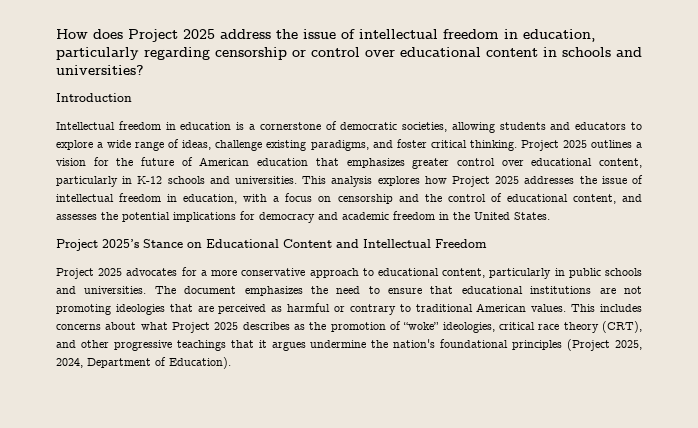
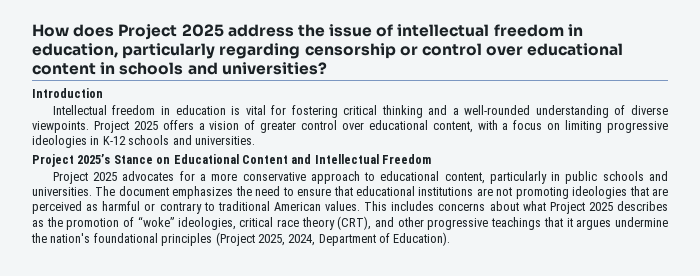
- Intellectual freedom in education is a cornerstone of democratic societies, allowing students and educators to explore a wide range of ideas, challenge existing paradigms, and foster critical thinking. Project 2025 outlines a vision for the future of American education that emphasizes greater control over educational content, particularly in K-12 schools and universities. This analysis explores how Project 2025 addresses the issue of intellectual freedom in education, with a focus on censorship and the control of educational content, and assesses the potential implications for democracy and academic freedom in the United States.
+ Intellectual freedom in education is vital for fostering critical thinking and a well-rounded understanding of diverse viewpoints. Project 2025 offers a vision of greater control over educational content, with a focus on limiting progressive ideologies in K-12 schools and universities.

